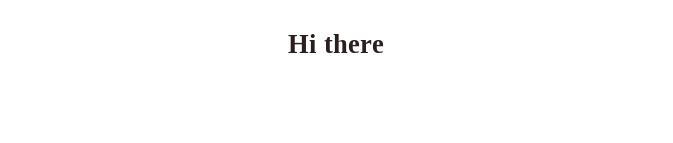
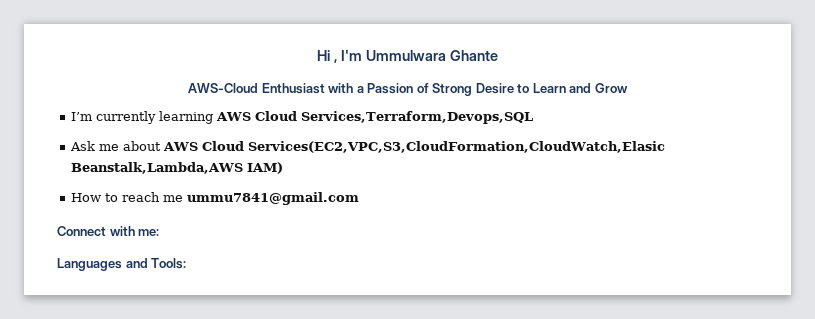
- Hi there
+ Hi , I'm Ummulwara Ghante
+ AWS-Cloud Enthusiast with a Passion of Strong Desire to Learn and Grow
+ I’m currently learning AWS Cloud Services,Terraform,Devops,SQL
+ Ask me about AWS Cloud Services(EC2,VPC,S3,CloudFormation,CloudWatch,Elasic Beanstalk,Lambda,AWS IAM)
+ How to reach me ummu7841@gmail.com
+ Connect with me:
+ Languages and Tools:

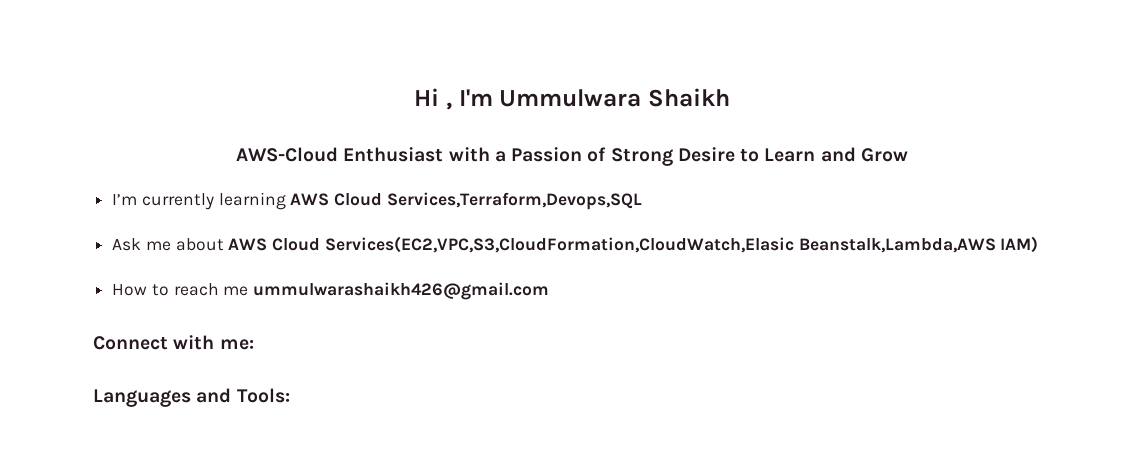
- Hi , I'm Ummulwara Ghante
+ Hi , I'm Ummulwara Shaikh
- How to reach me ummu7841@gmail.com
+ How to reach me ummulwarashaikh426@gmail.com

